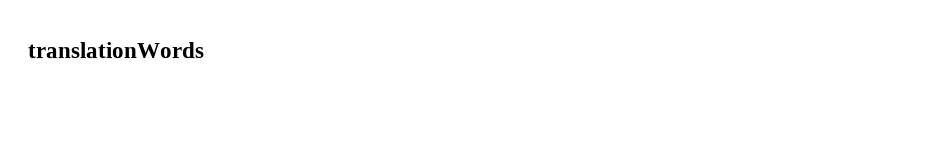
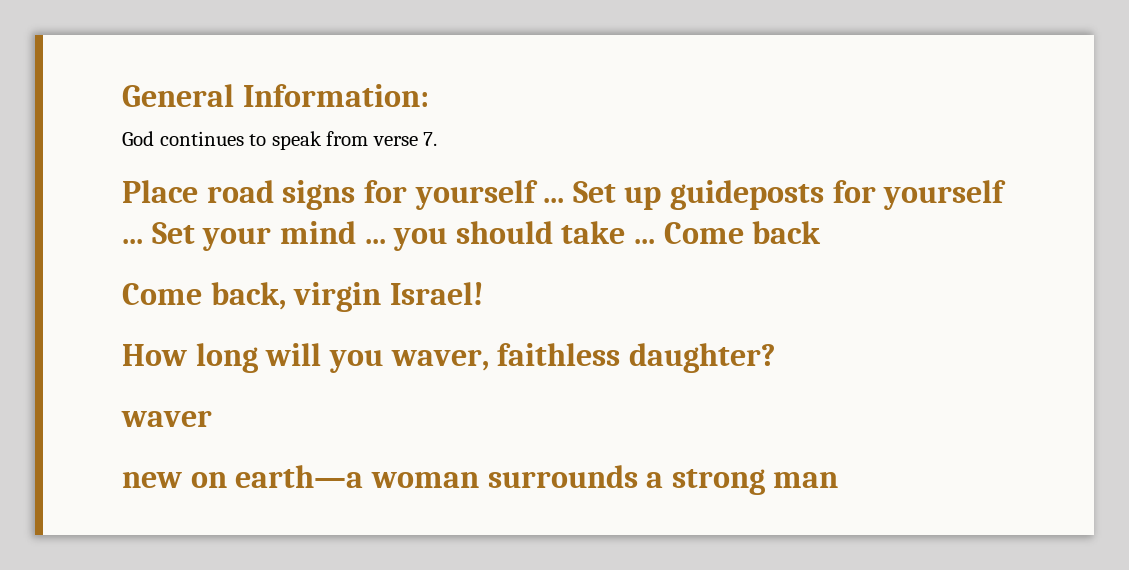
- translationWords
+ General Information:
+ God continues to speak from verse 7.
+ Place road signs for yourself ... Set up guideposts for yourself ... Set your mind ... you should take ... Come back
+ Come back, virgin Israel!
+ How long will you waver, faithless daughter?
+ waver
+ new on earth—a woman surrounds a strong man

